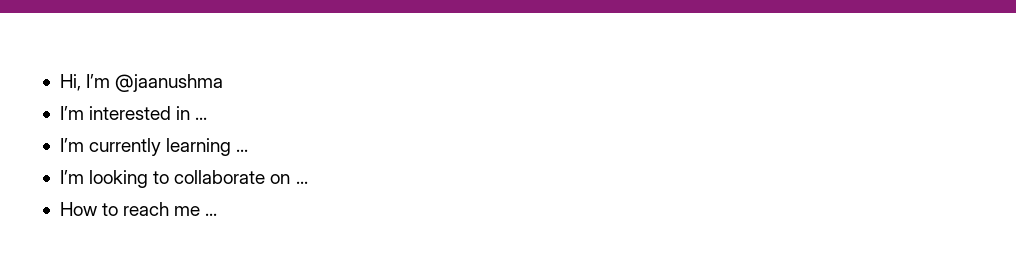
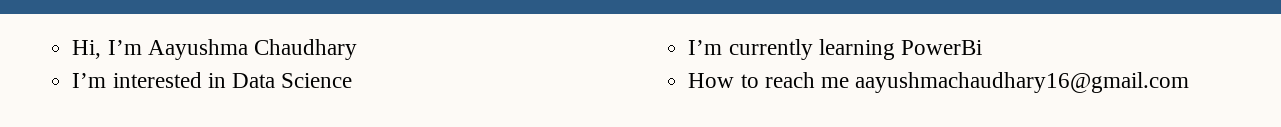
- Hi, I’m @jaanushma
+ Hi, I’m Aayushma Chaudhary
- I’m interested in ...
+ I’m interested in Data Science
- I’m currently learning ...
- I’m looking to collaborate on ...
+ I’m currently learning PowerBi
- How to reach me ...
+ How to reach me aayushmachaudhary16@gmail.com

